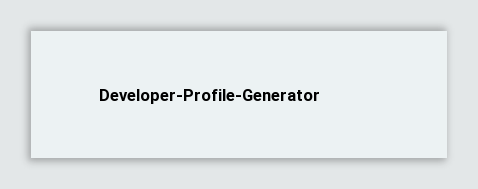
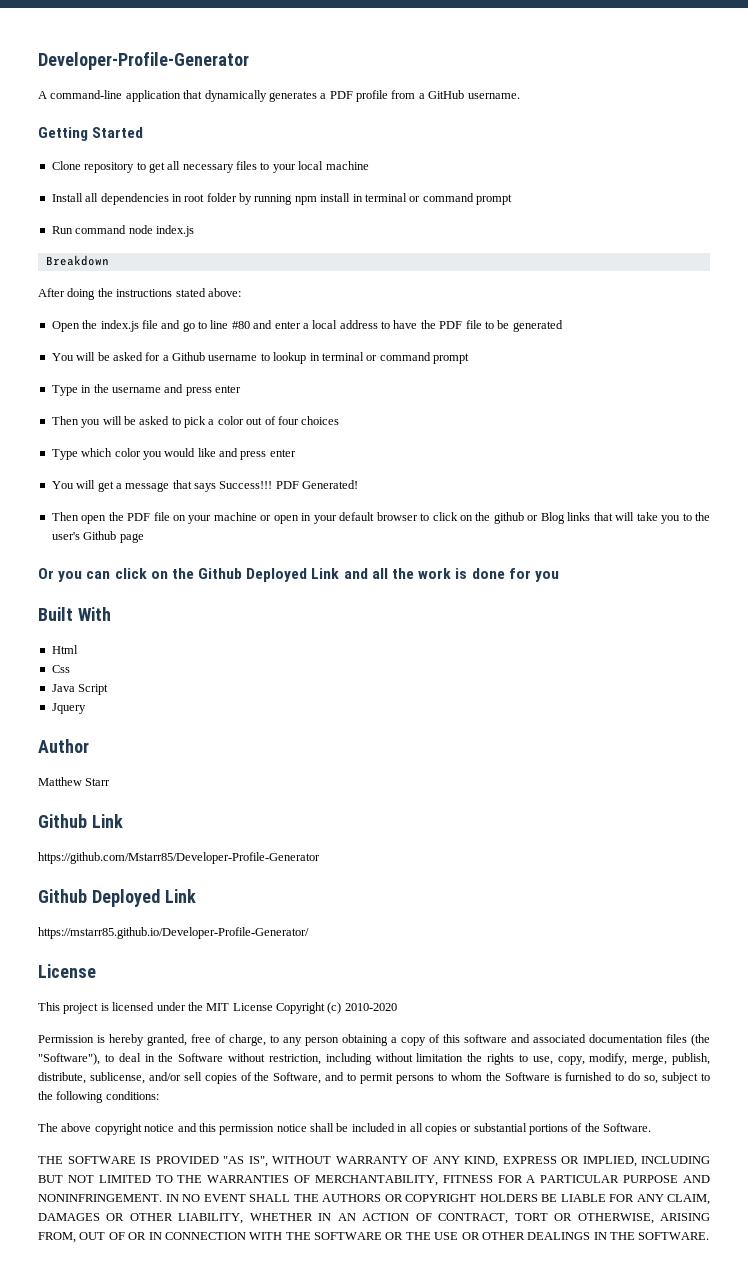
+ A command-line application that dynamically generates a PDF profile from a GitHub username.
+ Getting Started
+ Clone repository to get all necessary files to your local machine
+ Install all dependencies in root folder by running npm install in terminal or command prompt
+ Run command node index.js
+ Breakdown
+ After doing the instructions stated above:
+ Open the index.js file and go to line #80 and enter a local address to have the PDF file to be generated
+ You will be asked for a Github username to lookup in terminal or command prompt
+ Type in the username and press enter
+ Then you will be asked to pick a color out of four choices
+ Type which color you would like and press enter
+ You will get a message that says Success!!! PDF Generated!
+ Then open the PDF file on your machine or open in your default browser to click on the github or Blog links that will take you to the user's Github page
+ Or you can click on the Github Deployed Link and all the work is done for you
+ Built With
+ Html
+ Css
+ Java Script
+ Jquery
+ Author
+ Matthew Starr
+ Github Link
+ https://github.com/Mstarr85/Developer-Profile-Generator
+ Github Deployed Link
+ https://mstarr85.github.io/Developer-Profile-Generator/
+ License
+ This project is licensed under the MIT License Copyright (c) 2010-2020
+ Permission is hereby granted, free of charge, to any person obtaining a copy of this software and associated documentation files (the "Software"), to deal in the Software without restriction, including without limitation the rights to use, copy, modify, merge, publish, distribute, sublicense, and/or sell copies of the Software, and to permit persons to whom the Software is furnished to do so, subject to the following conditions:
+ The above copyright notice and this permission notice shall be included in all copies or substantial portions of the Software.
+ THE SOFTWARE IS PROVIDED "AS IS", WITHOUT WARRANTY OF ANY KIND, EXPRESS OR IMPLIED, INCLUDING BUT NOT LIMITED TO THE WARRANTIES OF MERCHANTABILITY, FITNESS FOR A PARTICULAR PURPOSE AND NONINFRINGEMENT. IN NO EVENT SHALL THE AUTHORS OR COPYRIGHT HOLDERS BE LIABLE FOR ANY CLAIM, DAMAGES OR OTHER LIABILITY, WHETHER IN AN ACTION OF CONTRACT, TORT OR OTHERWISE, ARISING FROM, OUT OF OR IN CONNECTION WITH THE SOFTWARE OR THE USE OR OTHER DEALINGS IN THE SOFTWARE.

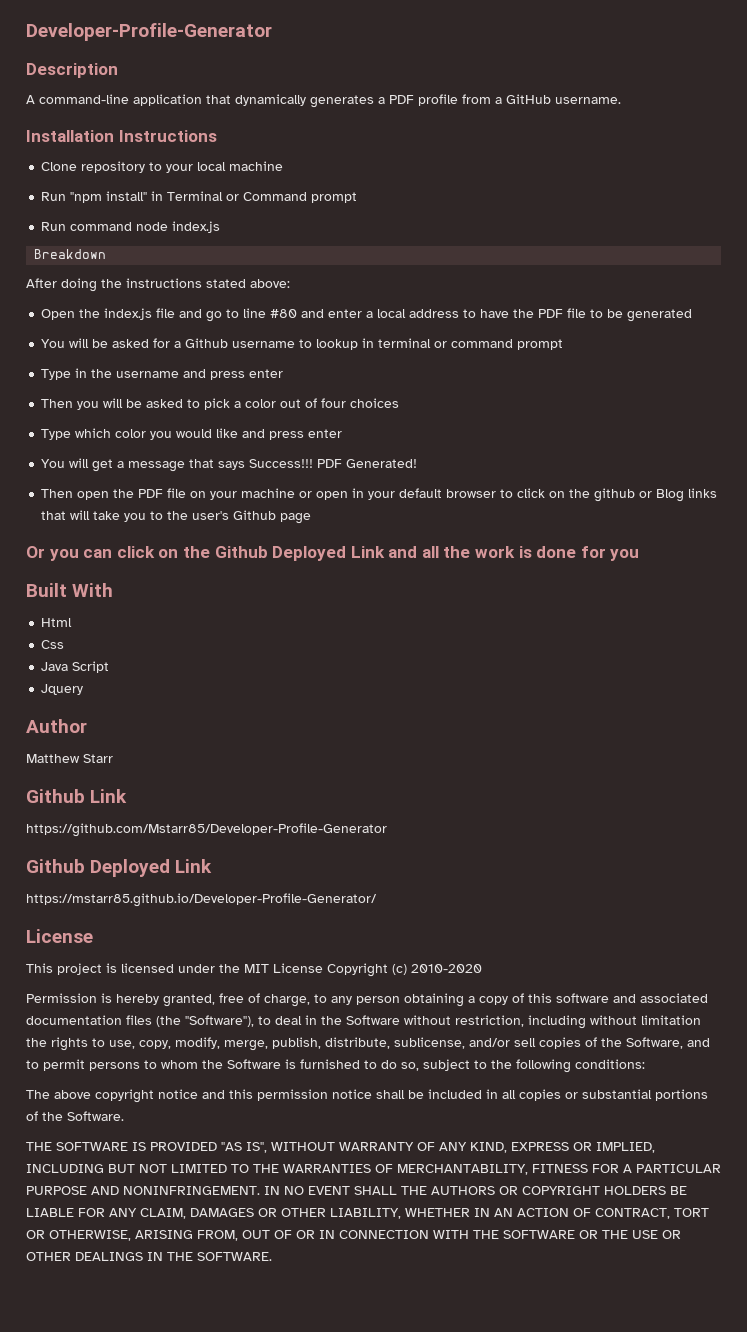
+ Description
- Getting Started
+ Installation Instructions
- Clone repository to get all necessary files to your local machine
- Install all dependencies in root folder by running npm install in terminal or command prompt
+ Clone repository to your local machine
+ Run "npm install" in Terminal or Command prompt

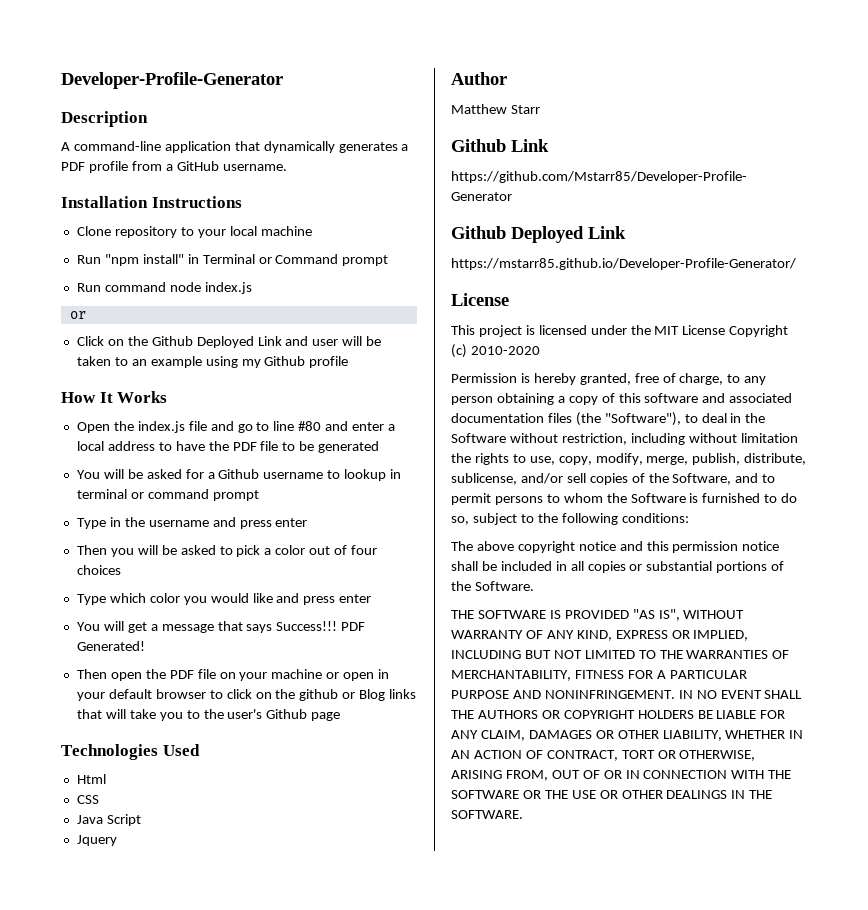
  Run command node index.js
- Breakdown
- After doing the instructions stated above:
+ or
+ Click on the Github Deployed Link and user will be taken to an example using my Github profile
+ How It Works
- Or you can click on the Github Deployed Link and all the work is done for you
- Built With
+ Technologies Used
- Css
+ CSS

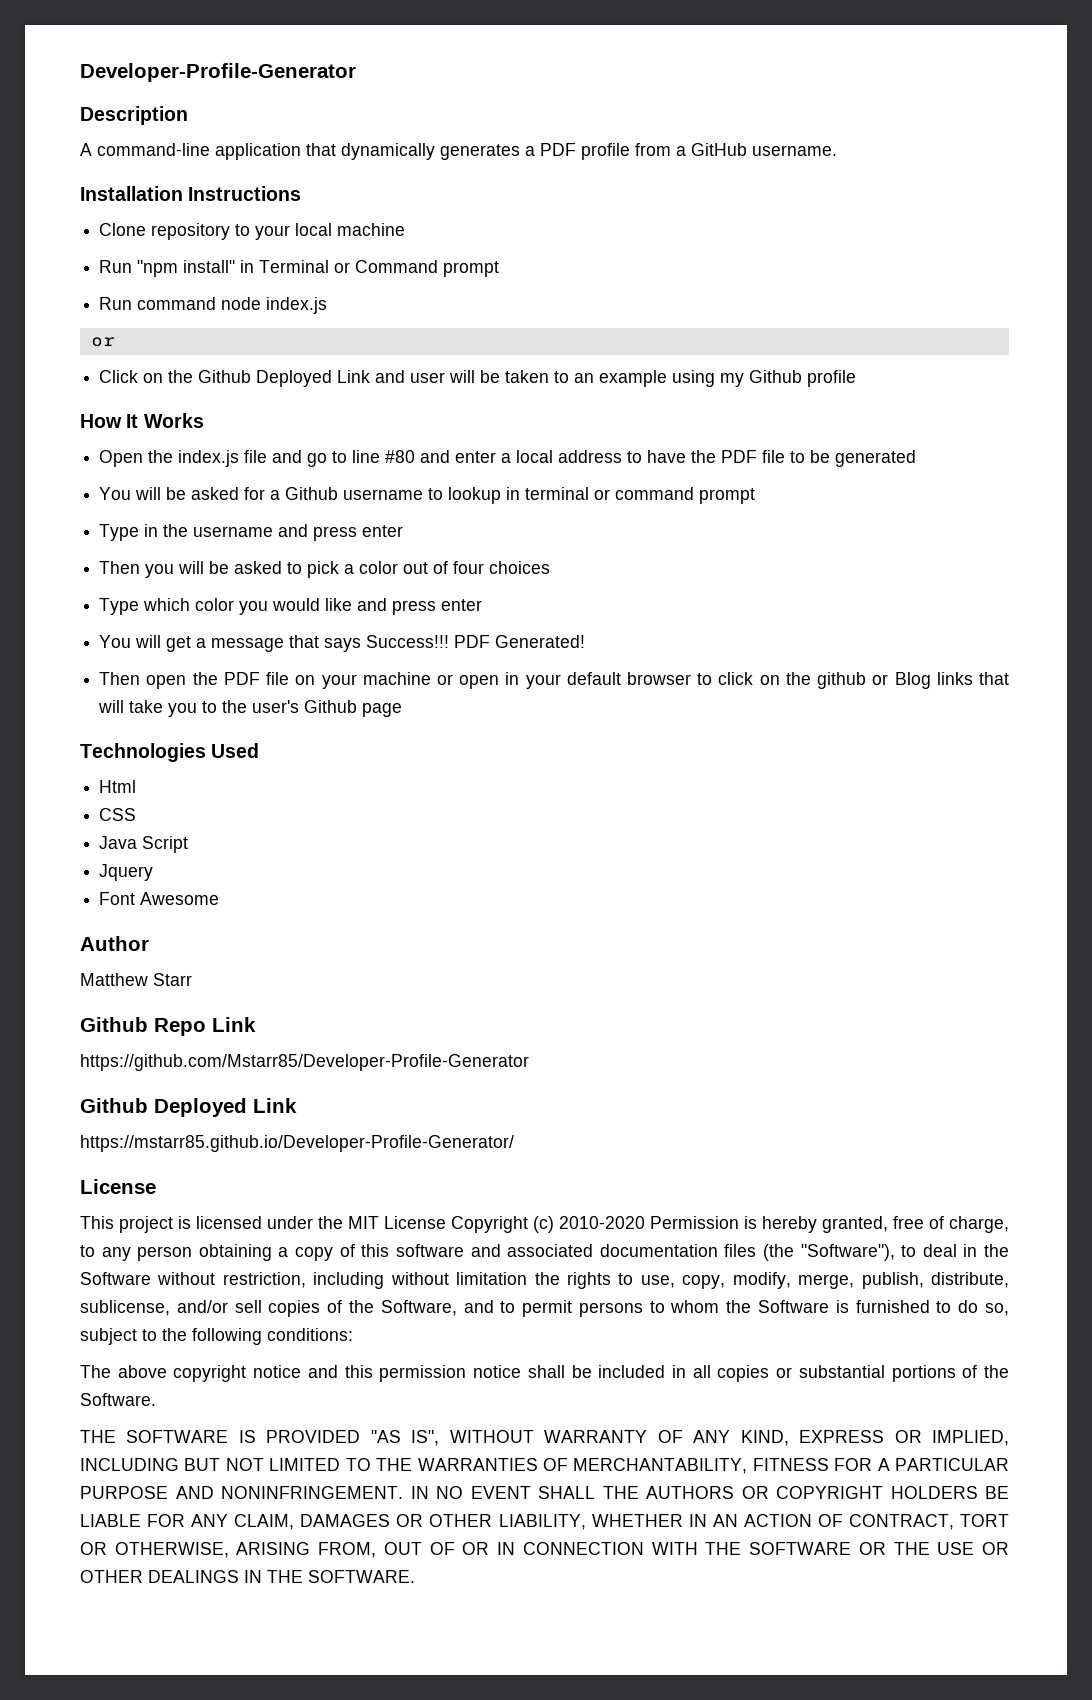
+ Font Awesome
- Github Link
+ Github Repo Link
- This project is licensed under the MIT License Copyright (c) 2010-2020
- Permission is hereby granted, free of charge, to any person obtaining a copy of this software and associated documentation files (the "Software"), to deal in the Software without restriction, including without limitation the rights to use, copy, modify, merge, publish, distribute, sublicense, and/or sell copies of the Software, and to permit persons to whom the Software is furnished to do so, subject to the following conditions:
+ This project is licensed under the MIT License Copyright (c) 2010-2020 Permission is hereby granted, free of charge, to any person obtaining a copy of this software and associated documentation files (the "Software"), to deal in the Software without restriction, including without limitation the rights to use, copy, modify, merge, publish, distribute, sublicense, and/or sell copies of the Software, and to permit persons to whom the Software is furnished to do so, subject to the following conditions:

